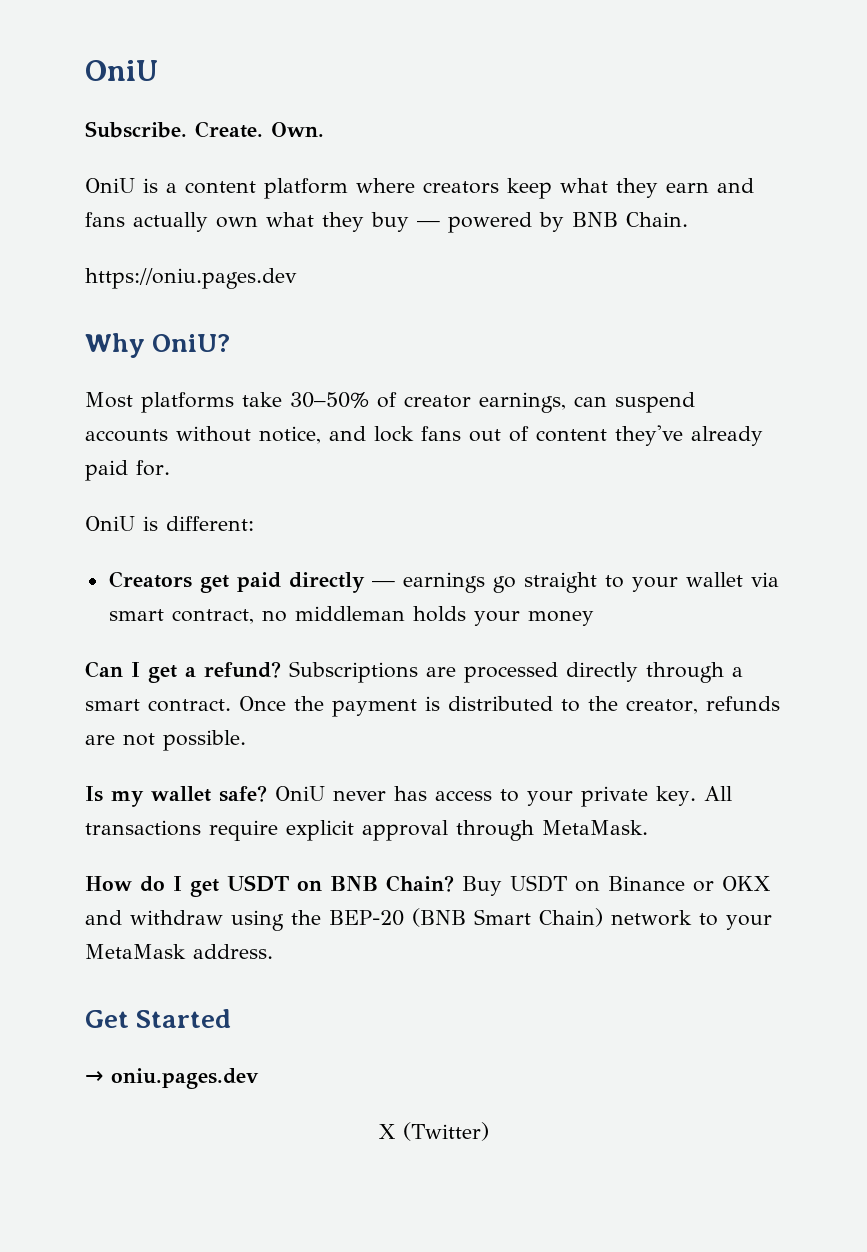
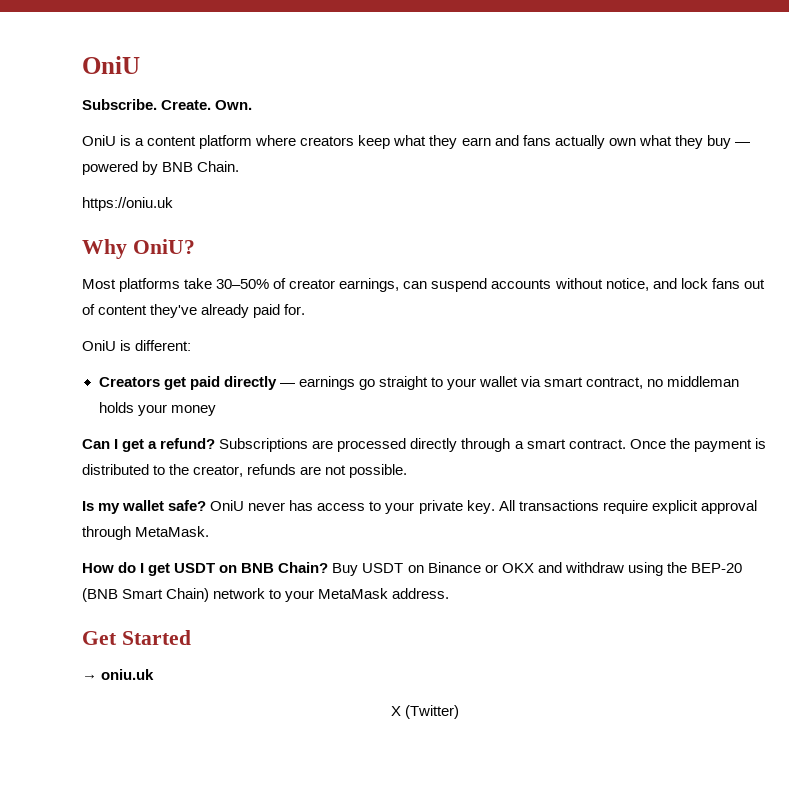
- https://oniu.pages.dev
+ https://oniu.uk
- → oniu.pages.dev
+ → oniu.uk

